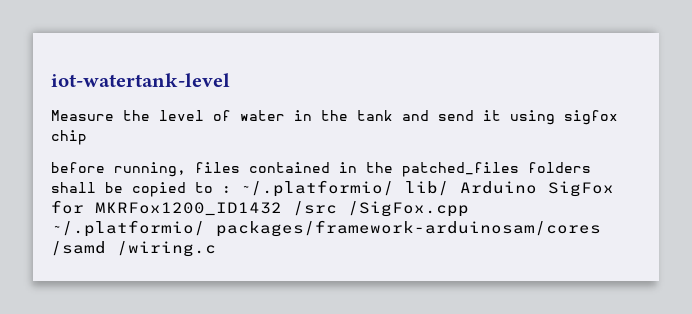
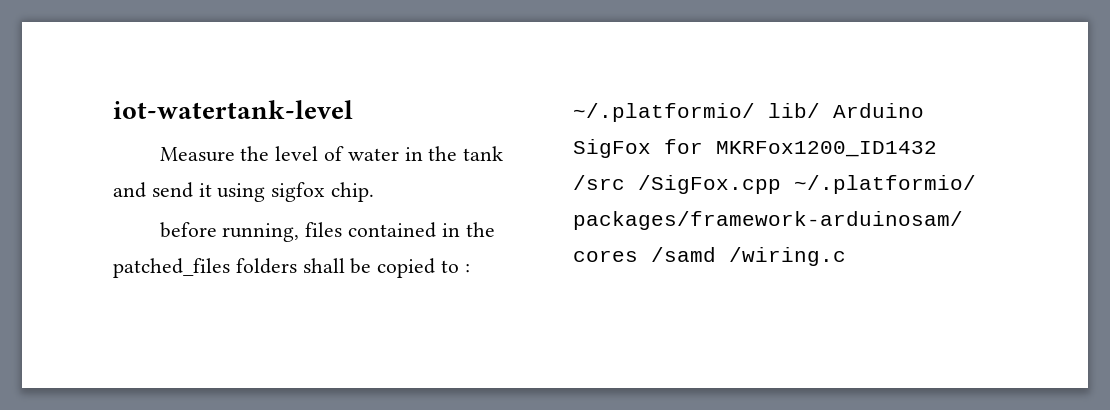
- Measure the level of water in the tank and send it using sigfox chip
+ Measure the level of water in the tank and send it using sigfox chip.

